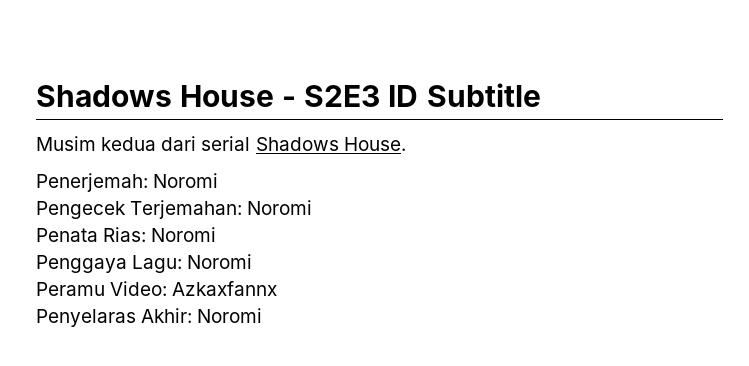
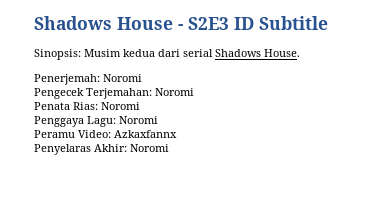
- Musim kedua dari serial Shadows House.
+ Sinopsis: Musim kedua dari serial Shadows House.

